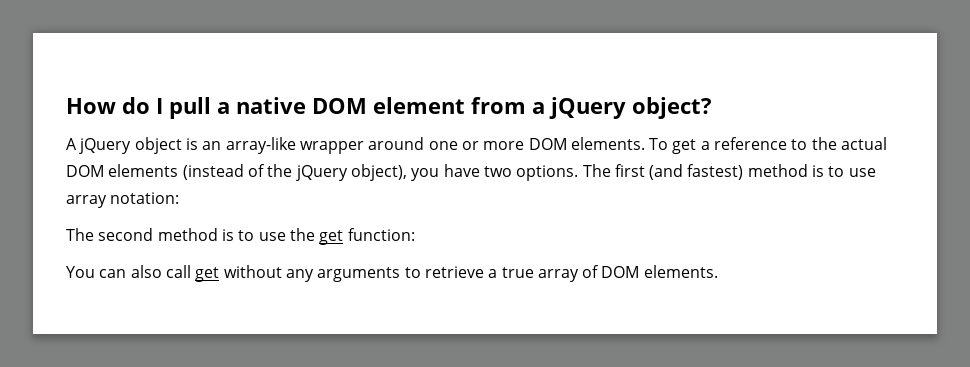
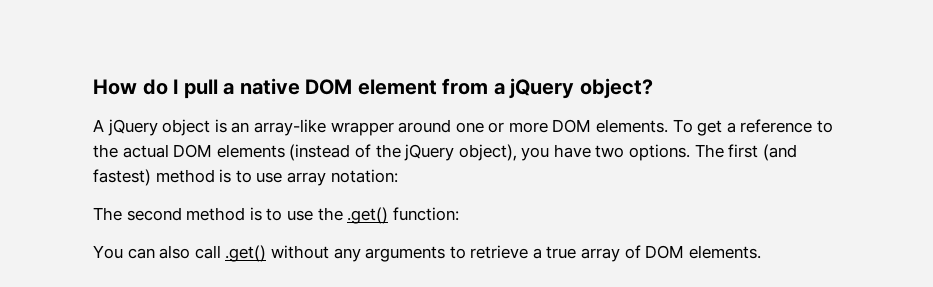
- The second method is to use the get function:
+ The second method is to use the .get() function:
- You can also call get without any arguments to retrieve a true array of DOM elements.
+ You can also call .get() without any arguments to retrieve a true array of DOM elements.

